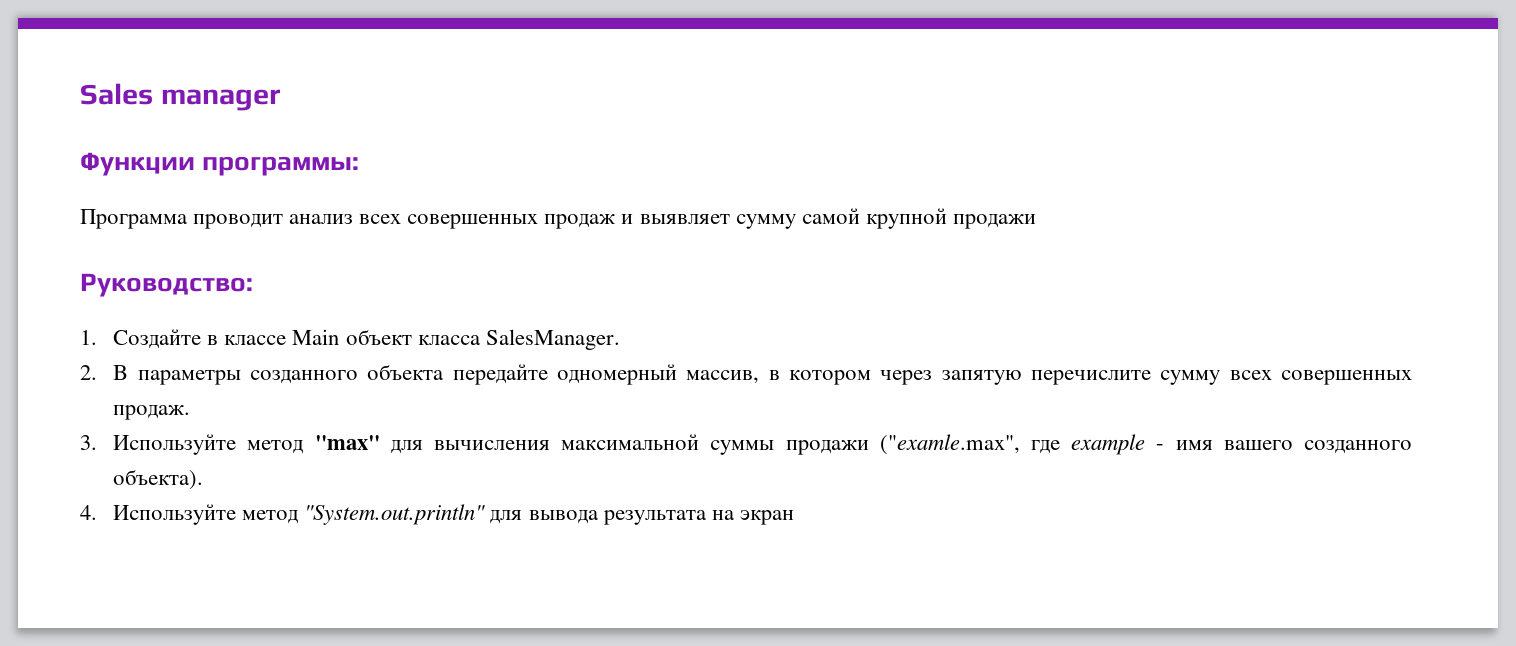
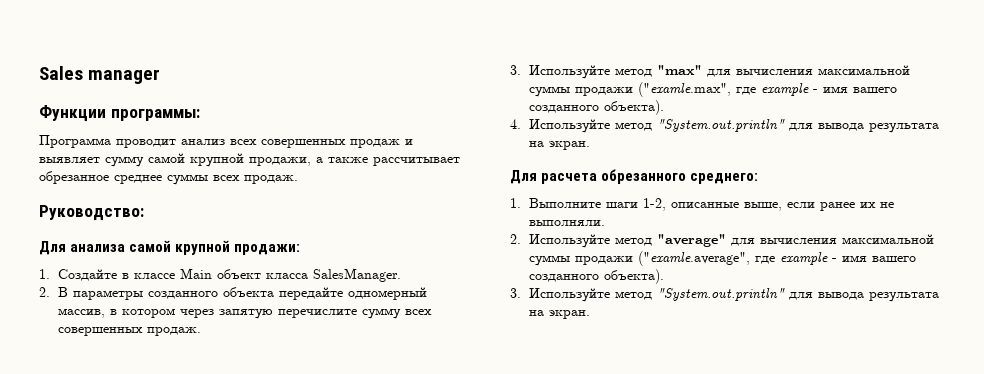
- Программа проводит анализ всех совершенных продаж и выявляет сумму самой крупной продажи
+ Программа проводит анализ всех совершенных продаж и выявляет сумму самой крупной продажи, а также рассчитывает обрезанное среднее суммы всех продаж.
  Руководство:
+ Для анализа самой крупной продажи:
- 4. Используйте метод "System.out.println" для вывода результата на экран
+ 4. Используйте метод "System.out.println" для вывода результата на экран.
+ Для расчета обрезанного среднего:
+ 1. Выполните шаги 1-2, описанные выше, если ранее их не выполняли.
+ 2. Используйте метод "average" для вычисления максимальной суммы продажи ("examle.average", где example - имя вашего созданного объекта).
+ 3. Используйте метод "System.out.println" для вывода результата на экран.

